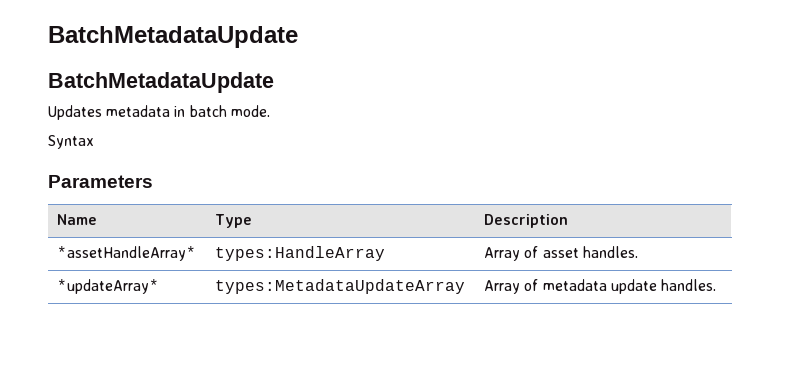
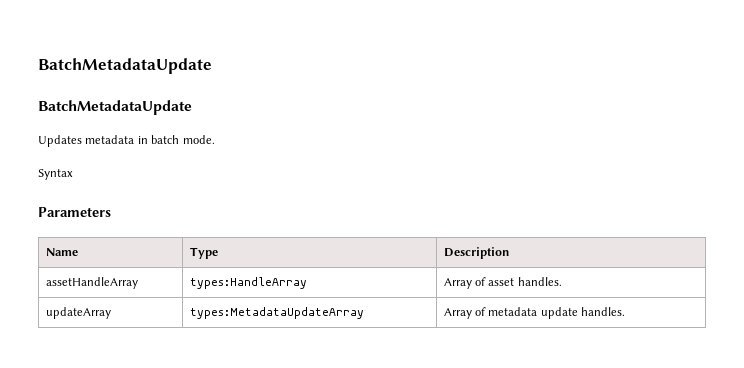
- *assetHandleArray* | types:HandleArray | Array of asset handles.
+ assetHandleArray | types:HandleArray | Array of asset handles.
- *updateArray* | types:MetadataUpdateArray | Array of metadata update handles.
+ updateArray | types:MetadataUpdateArray | Array of metadata update handles.

